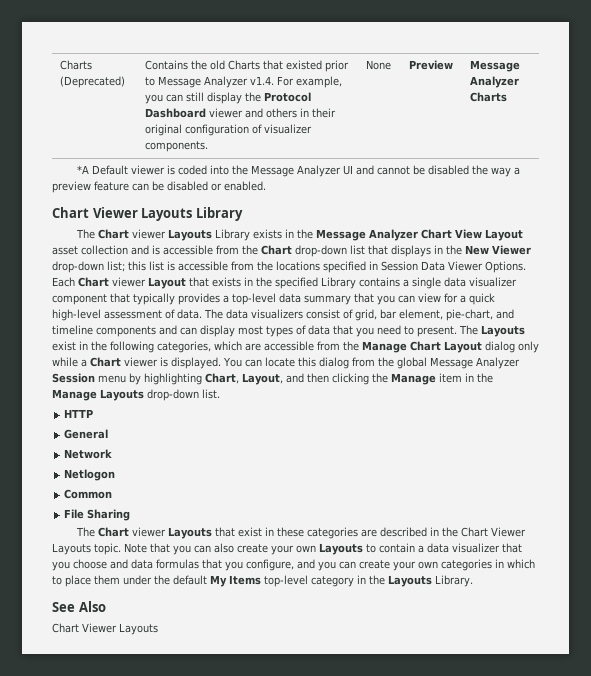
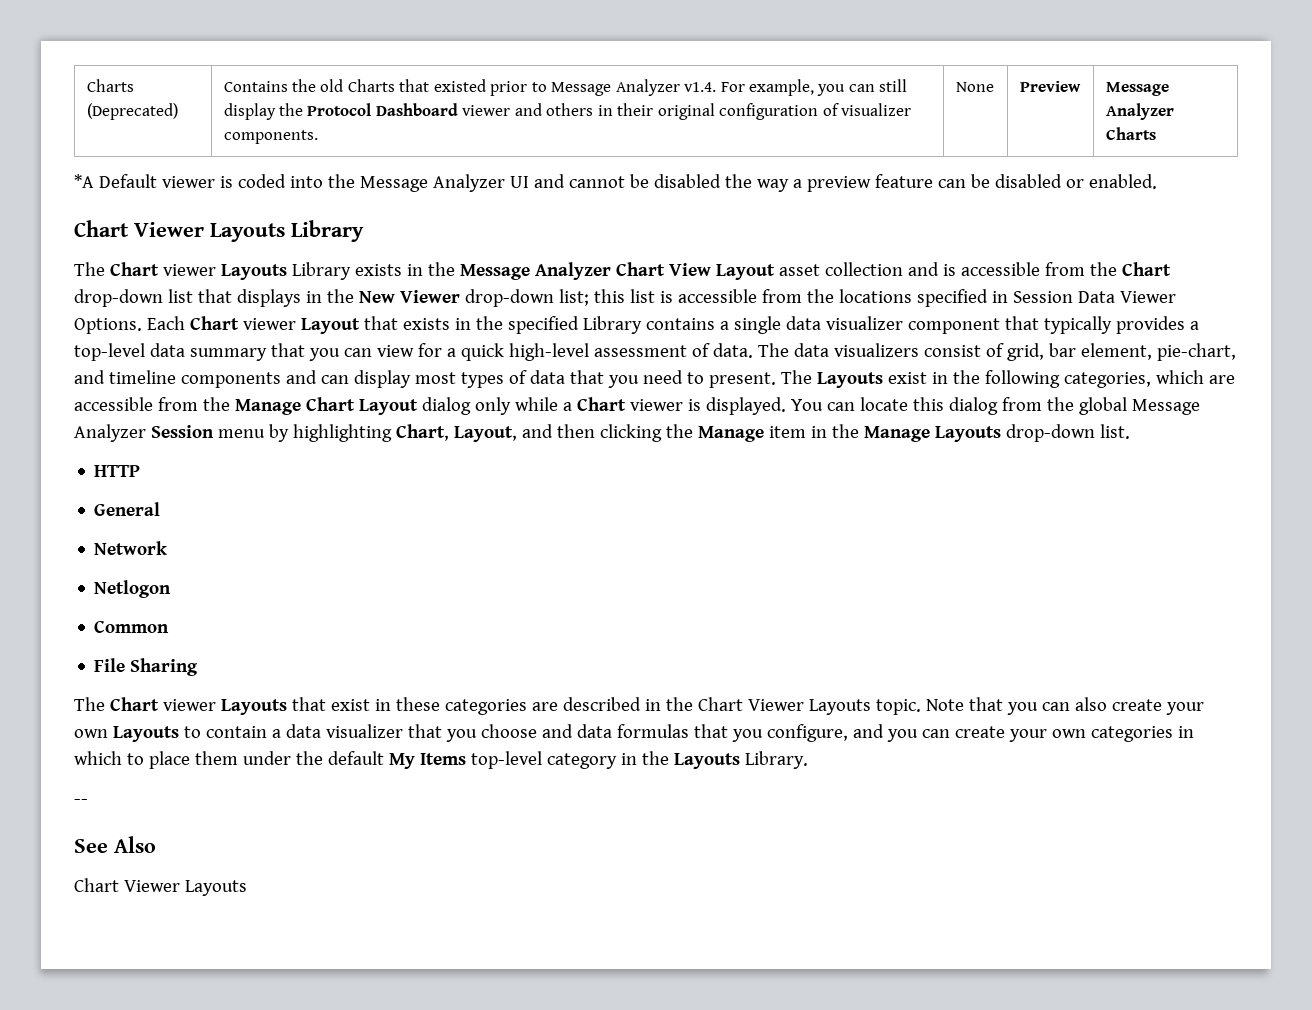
+ --

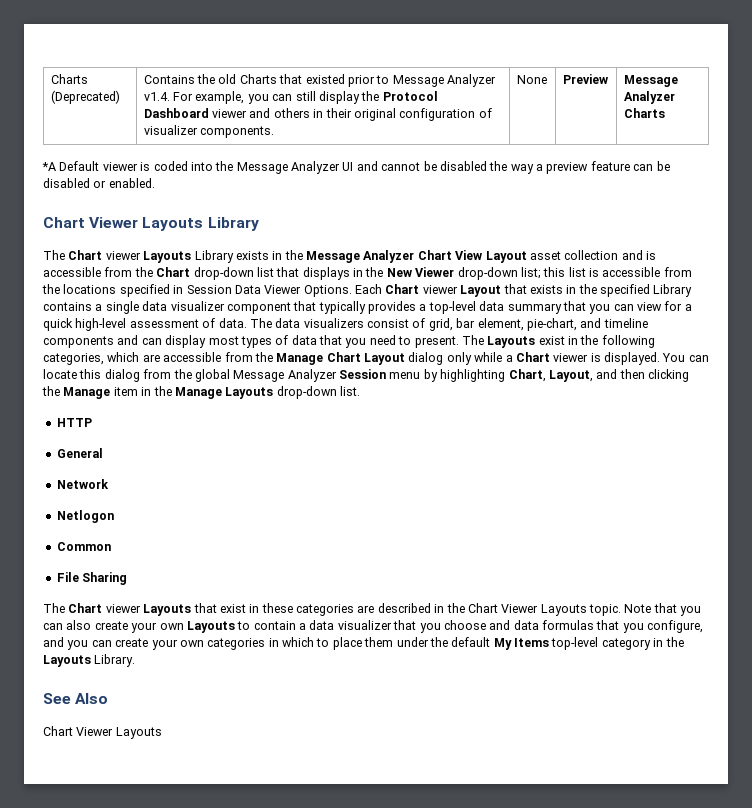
- --

